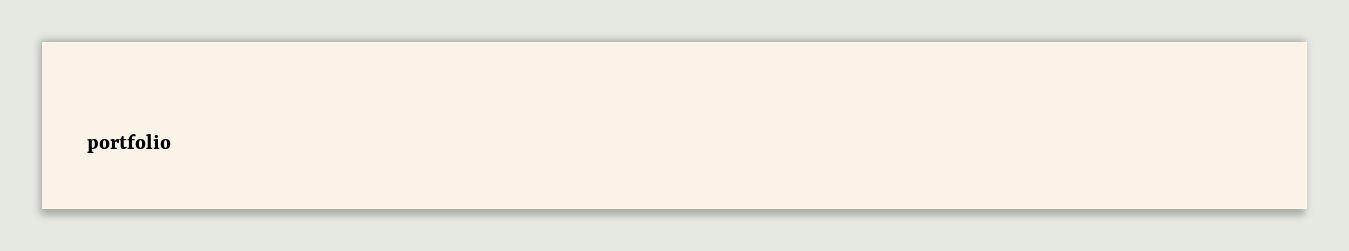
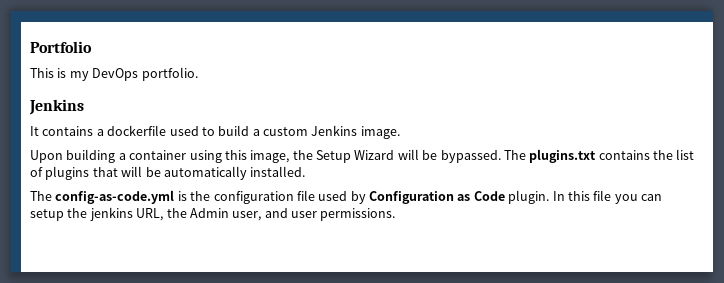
- portfolio
+ Portfolio
+ This is my DevOps portfolio.
+ Jenkins
+ It contains a dockerfile used to build a custom Jenkins image.
+ Upon building a container using this image, the Setup Wizard will be bypassed. The plugins.txt contains the list of plugins that will be automatically installed.
+ The config-as-code.yml is the configuration file used by Configuration as Code plugin. In this file you can setup the jenkins URL, the Admin user, and user permissions.

